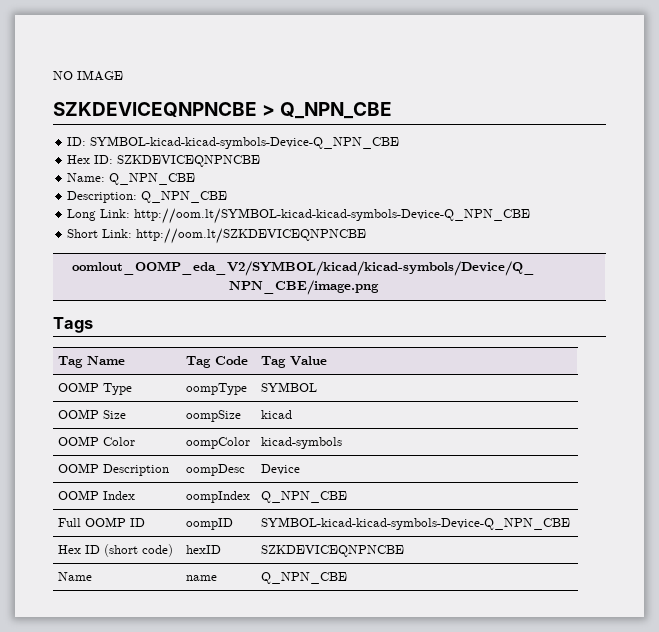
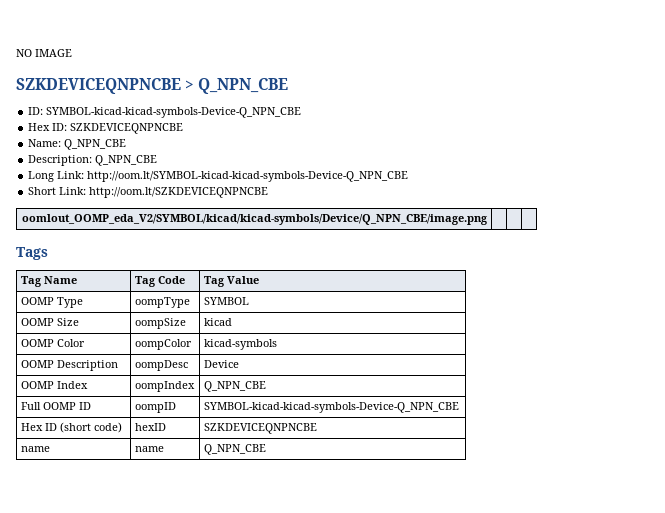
- Name | name | Q_NPN_CBE
+ name | name | Q_NPN_CBE

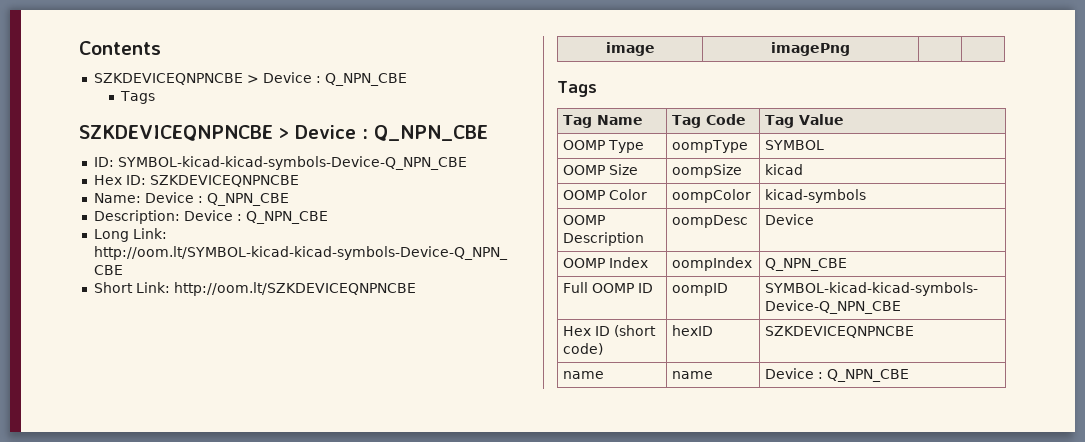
- NO IMAGE
- SZKDEVICEQNPNCBE > Q_NPN_CBE
+ Contents
+ SZKDEVICEQNPNCBE > Device : Q_NPN_CBE
+ Tags
+ SZKDEVICEQNPNCBE > Device : Q_NPN_CBE
- Name: Q_NPN_CBE
+ Name: Device : Q_NPN_CBE
- Description: Q_NPN_CBE
+ Description: Device : Q_NPN_CBE
- oomlout_OOMP_eda_V2/SYMBOL/kicad/kicad-symbols/Device/Q_NPN_CBE/image.png | | |
+ image | imagePng | |
- name | name | Q_NPN_CBE
+ name | name | Device : Q_NPN_CBE

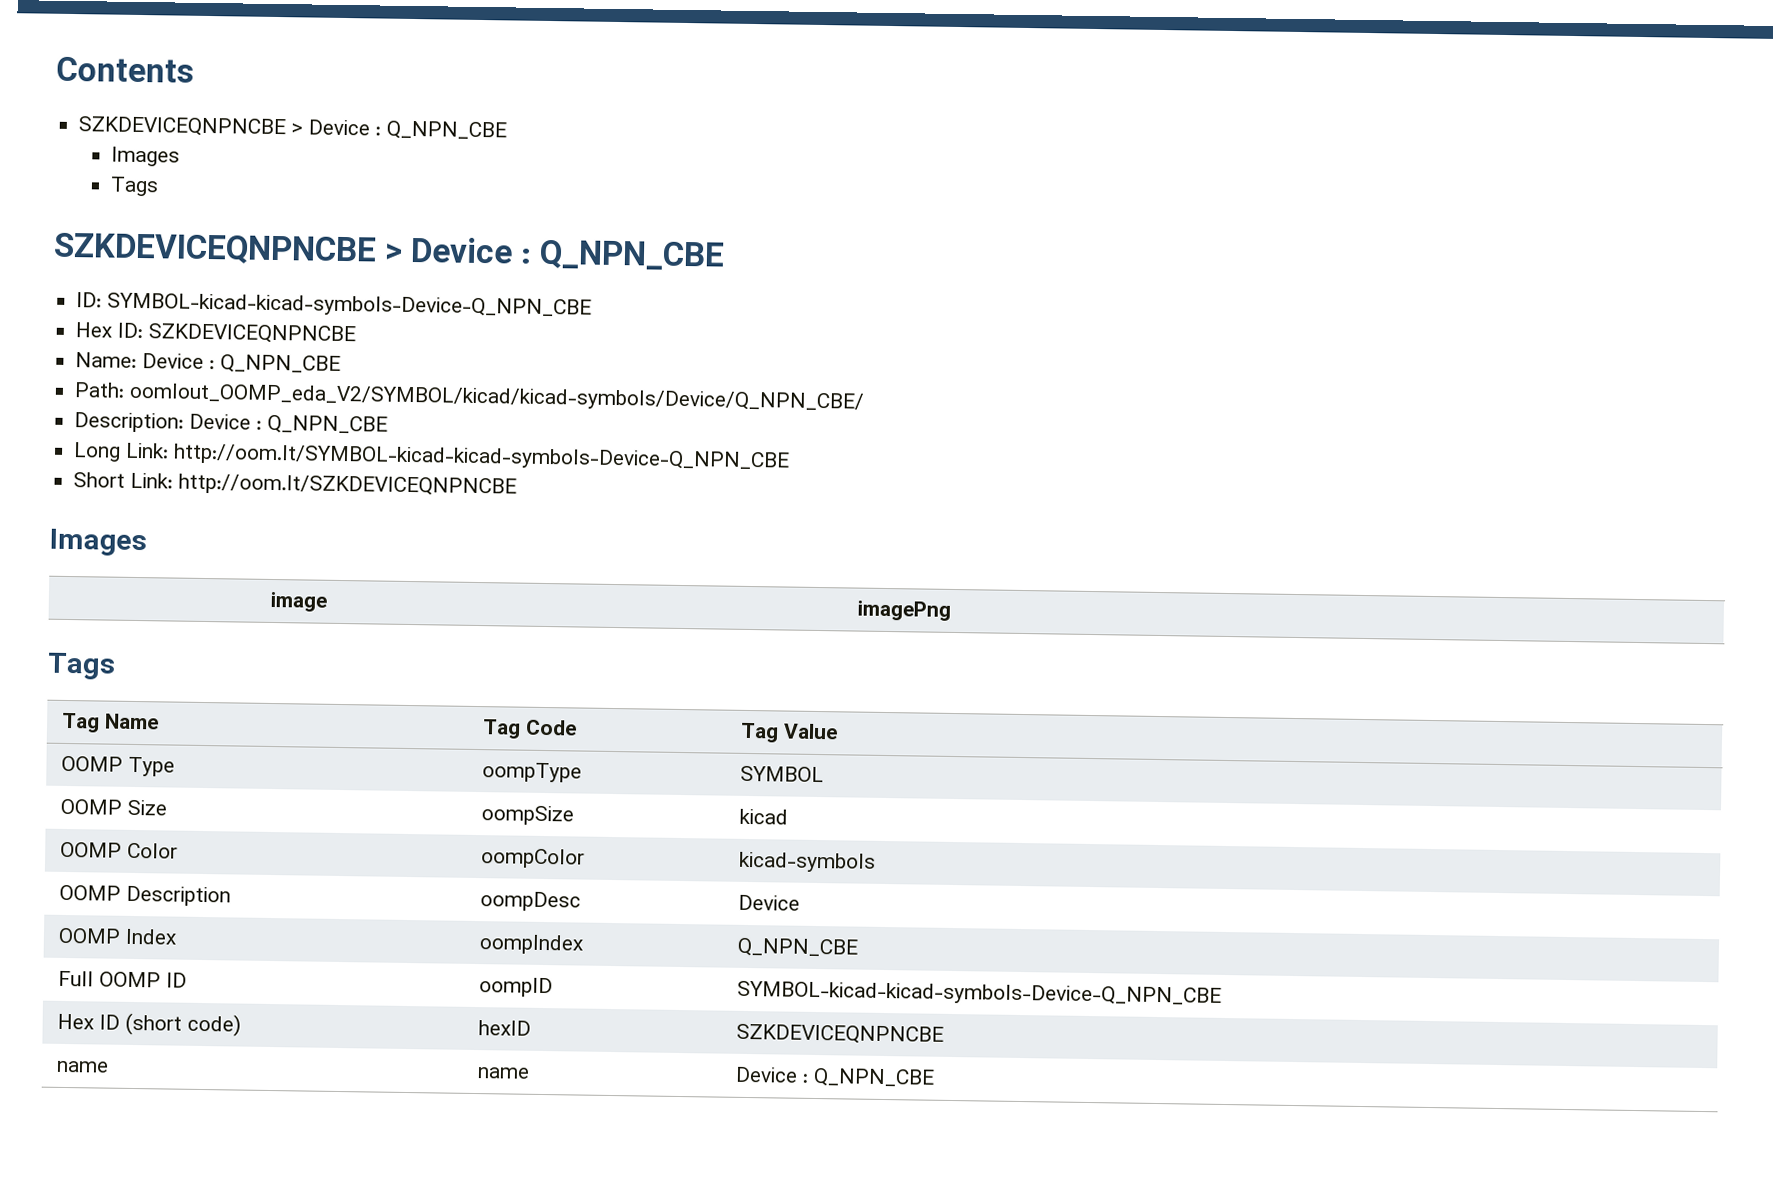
  Contents
  SZKDEVICEQNPNCBE > Device : Q_NPN_CBE
+ Images
+ Path: oomlout_OOMP_eda_V2/SYMBOL/kicad/kicad-symbols/Device/Q_NPN_CBE/
  Short Link: http://oom.lt/SZKDEVICEQNPNCBE
+ Images

